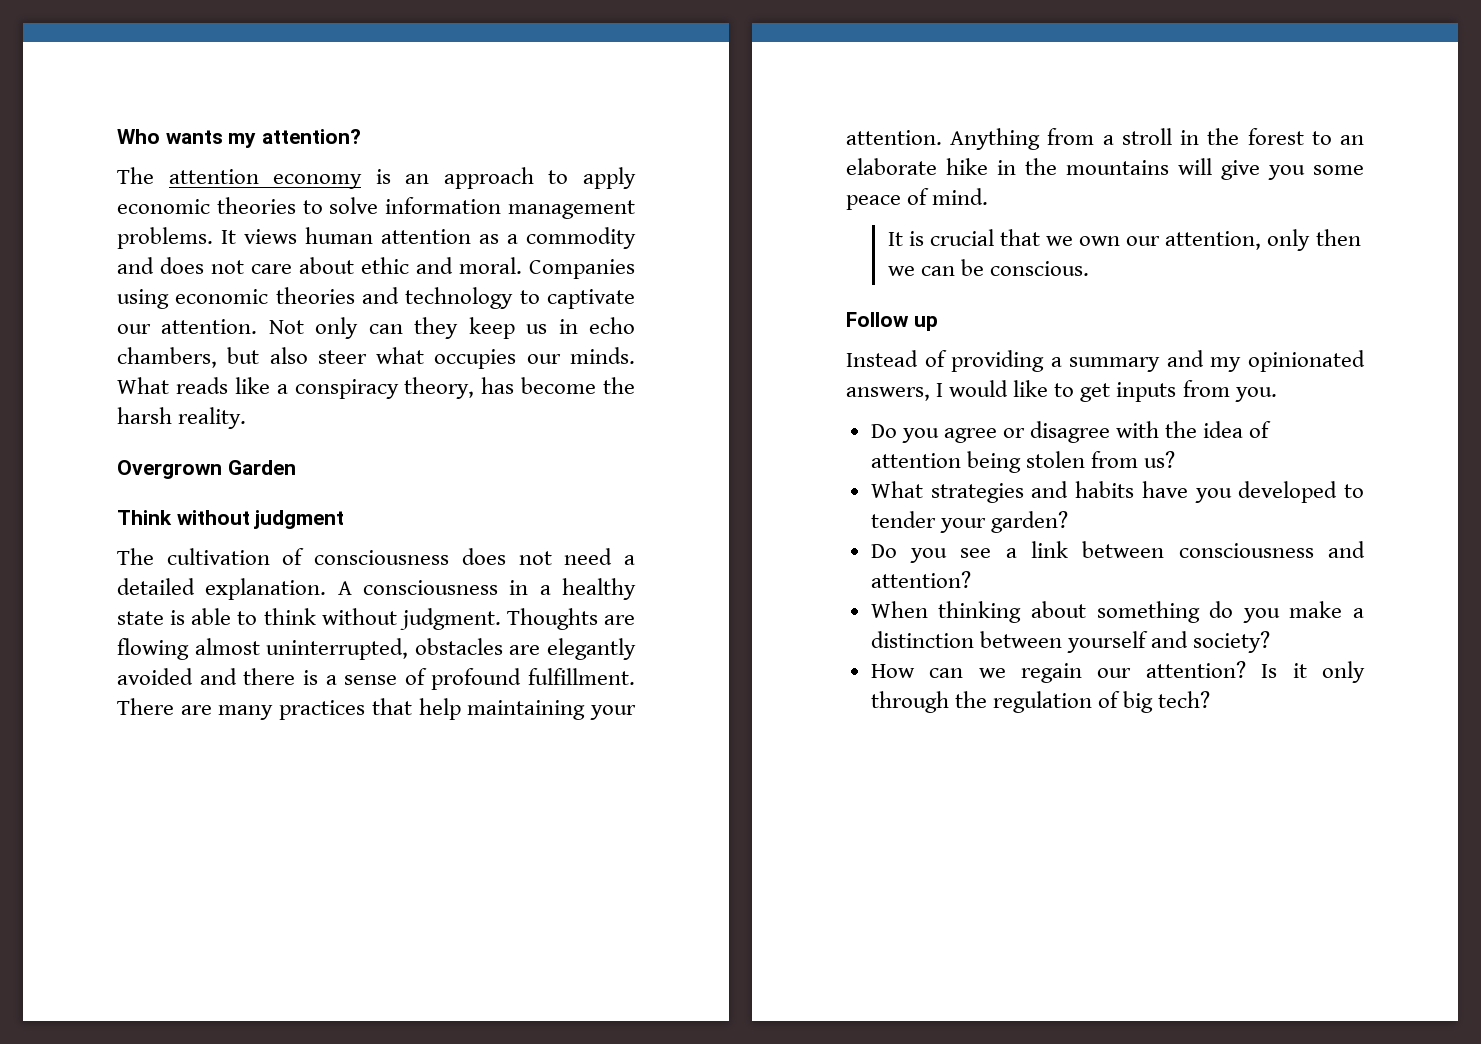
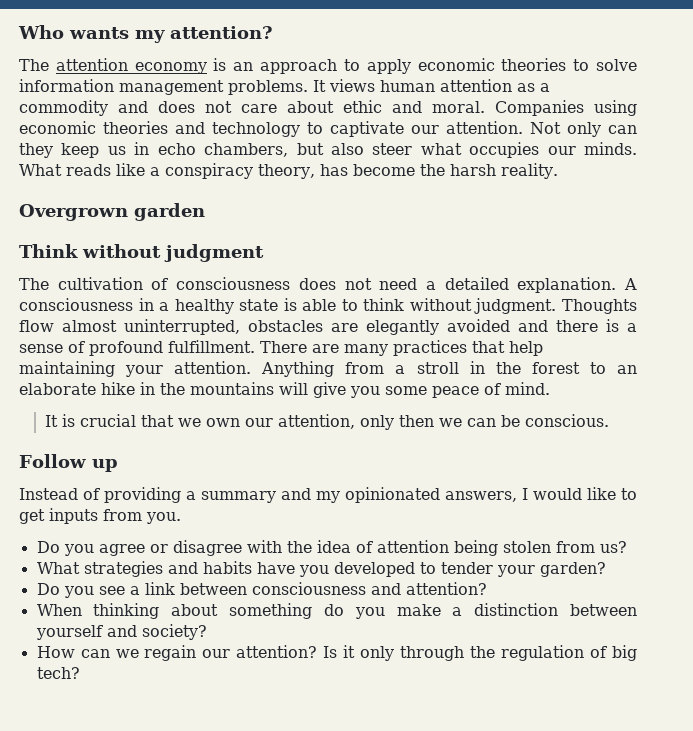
- Overgrown Garden
+ Overgrown garden
- Thoughts are flowing almost uninterrupted, obstacles are elegantly avoided and there is a sense of profound fulfillment.
+ Thoughts flow almost uninterrupted, obstacles are elegantly avoided and there is a sense of profound fulfillment.

